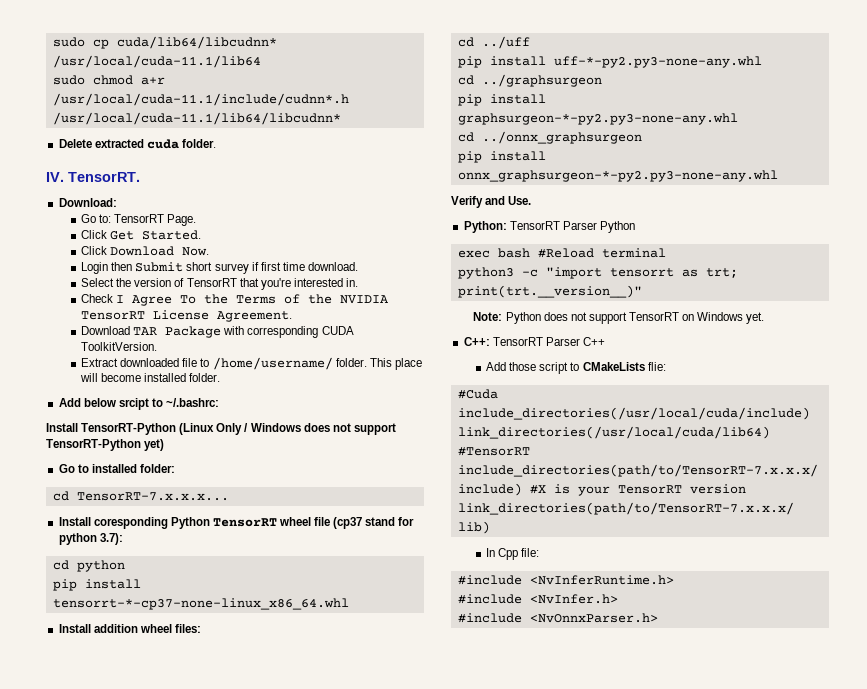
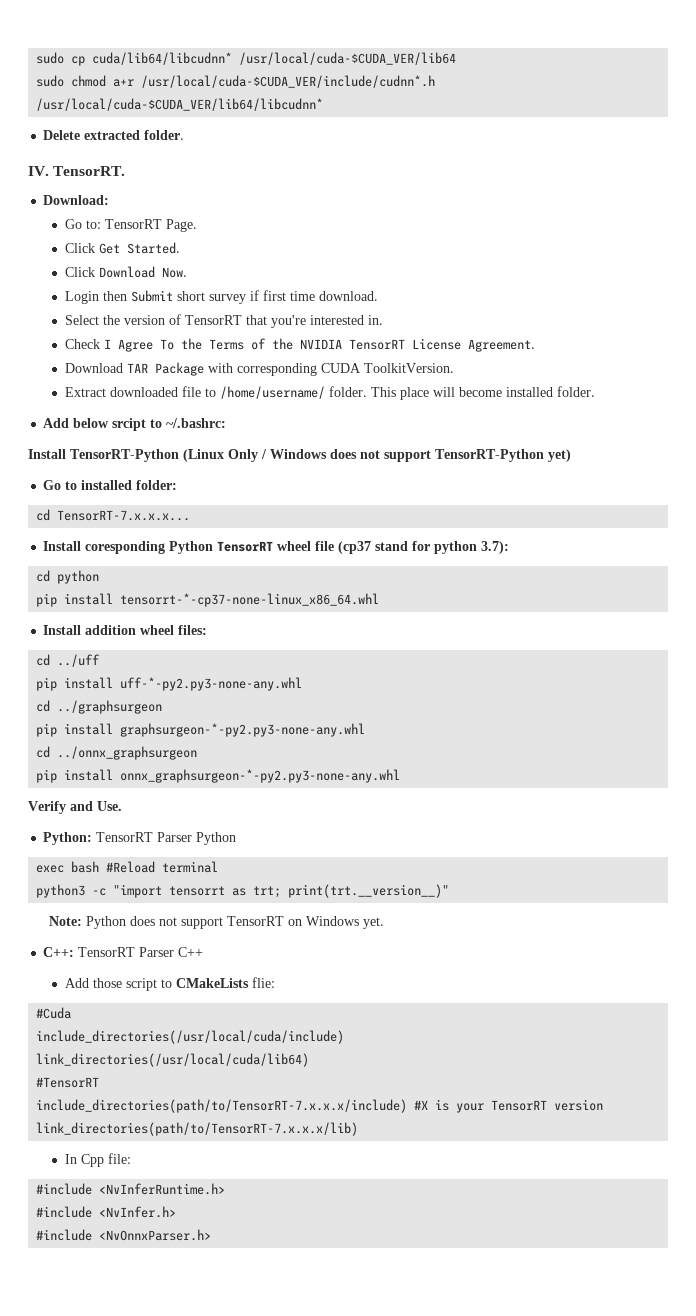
- sudo cp cuda/lib64/libcudnn* /usr/local/cuda-11.1/lib64
+ sudo cp cuda/lib64/libcudnn* /usr/local/cuda-$CUDA_VER/lib64
- sudo chmod a+r /usr/local/cuda-11.1/include/cudnn*.h /usr/local/cuda-11.1/lib64/libcudnn*
+ sudo chmod a+r /usr/local/cuda-$CUDA_VER/include/cudnn*.h /usr/local/cuda-$CUDA_VER/lib64/libcudnn*
- Delete extracted cuda folder.
+ Delete extracted folder.

